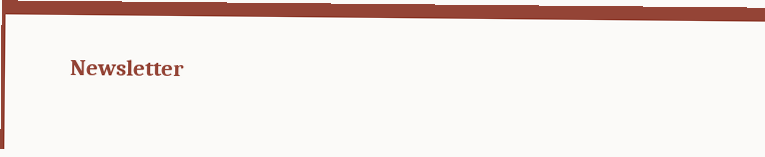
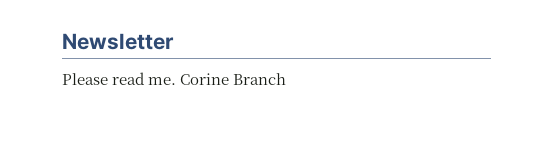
+ Please read me. Corine Branch

